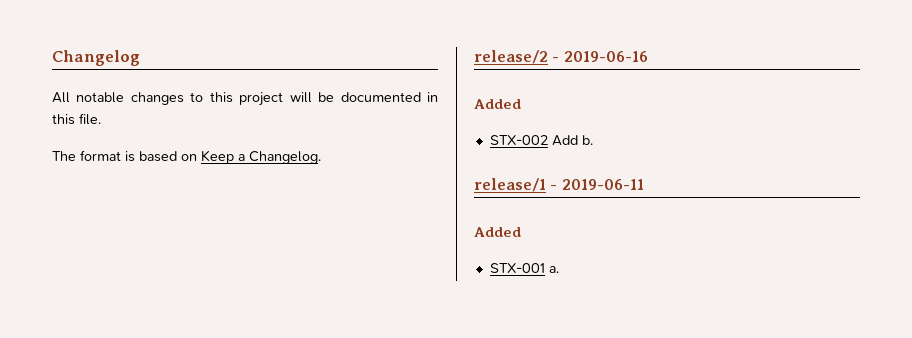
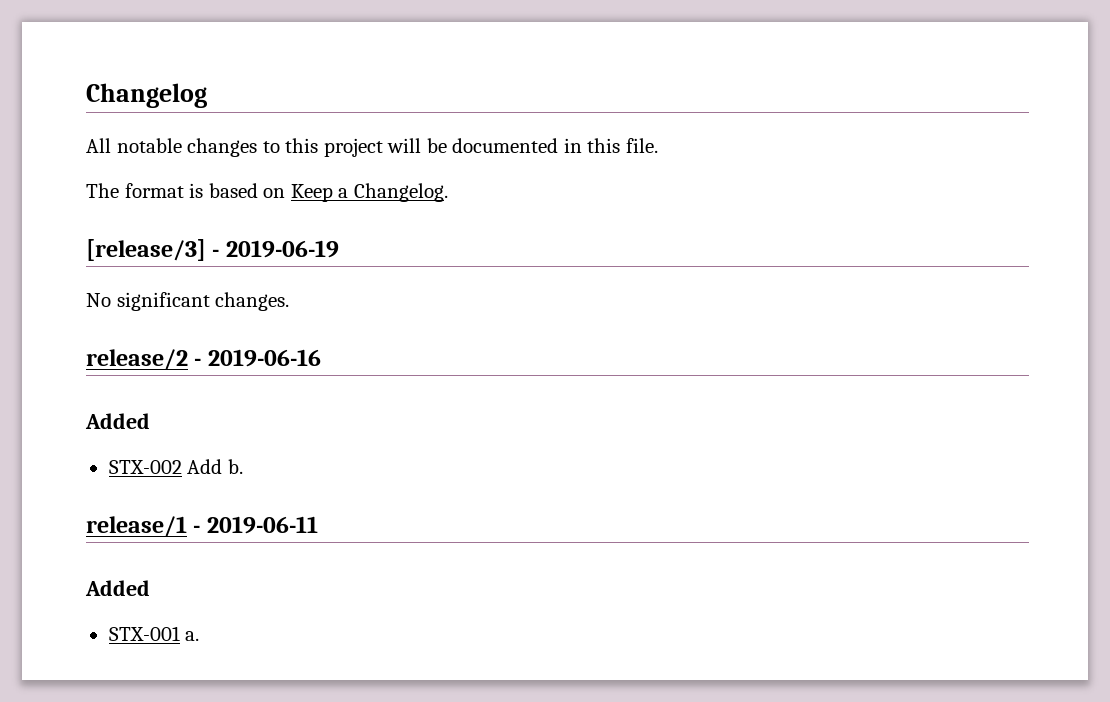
+ [release/3] - 2019-06-19
+ No significant changes.

